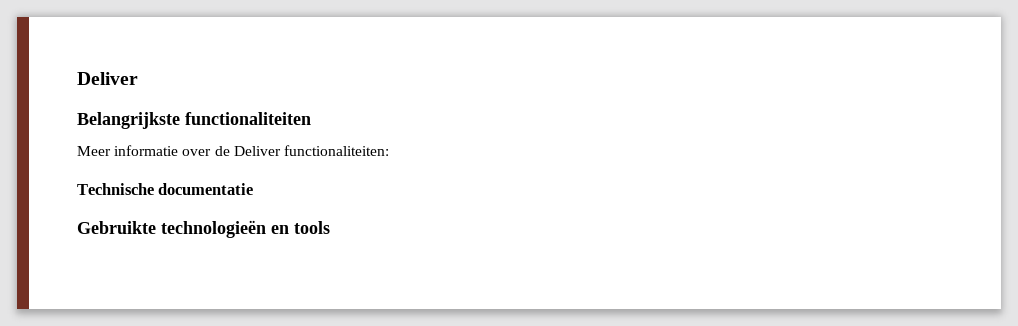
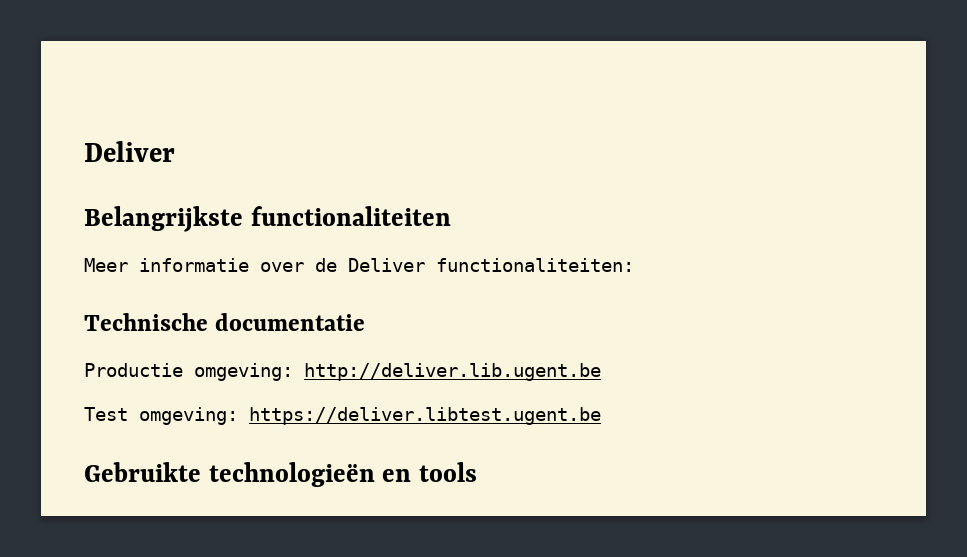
+ Productie omgeving: http://deliver.lib.ugent.be
+ Test omgeving: https://deliver.libtest.ugent.be

